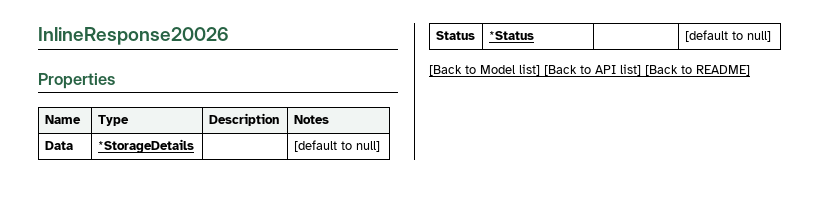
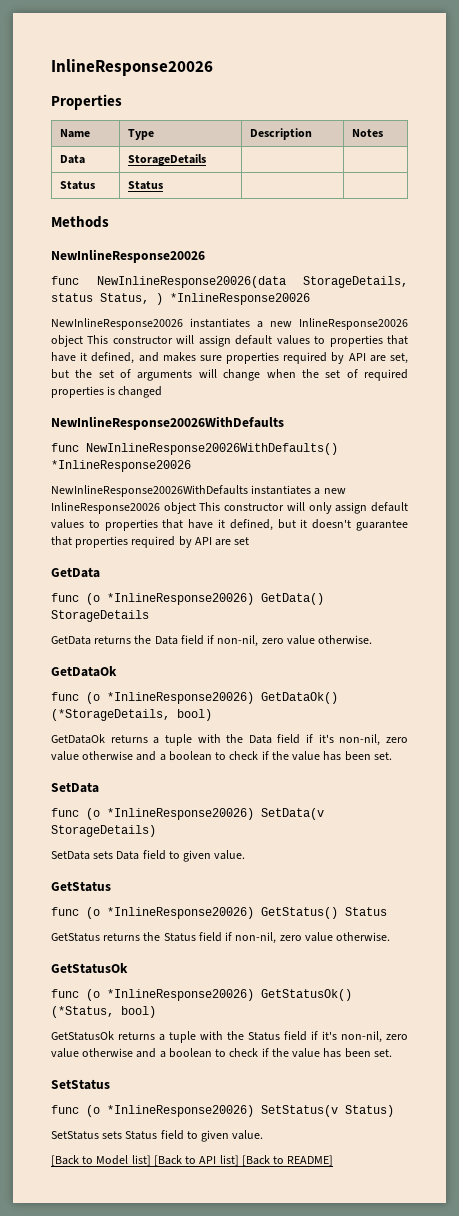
- Data | *StorageDetails | | [default to null]
- Status | *Status | | [default to null]
+ Data | StorageDetails | |
+ Status | Status | |
+ Methods
+ NewInlineResponse20026
+ func NewInlineResponse20026(data StorageDetails, status Status, ) *InlineResponse20026
+ NewInlineResponse20026 instantiates a new InlineResponse20026 object This constructor will assign default values to properties that have it defined, and makes sure properties required by API are set, but the set of arguments will change when the set of required properties is changed
+ NewInlineResponse20026WithDefaults
+ func NewInlineResponse20026WithDefaults() *InlineResponse20026
+ NewInlineResponse20026WithDefaults instantiates a new InlineResponse20026 object This constructor will only assign default values to properties that have it defined, but it doesn't guarantee that properties required by API are set
+ GetData
+ func (o *InlineResponse20026) GetData() StorageDetails
+ GetData returns the Data field if non-nil, zero value otherwise.
+ GetDataOk
+ func (o *InlineResponse20026) GetDataOk() (*StorageDetails, bool)
+ GetDataOk returns a tuple with the Data field if it's non-nil, zero value otherwise and a boolean to check if the value has been set.
+ SetData
+ func (o *InlineResponse20026) SetData(v StorageDetails)
+ SetData sets Data field to given value.
+ GetStatus
+ func (o *InlineResponse20026) GetStatus() Status
+ GetStatus returns the Status field if non-nil, zero value otherwise.
+ GetStatusOk
+ func (o *InlineResponse20026) GetStatusOk() (*Status, bool)
+ GetStatusOk returns a tuple with the Status field if it's non-nil, zero value otherwise and a boolean to check if the value has been set.
+ SetStatus
+ func (o *InlineResponse20026) SetStatus(v Status)
+ SetStatus sets Status field to given value.

